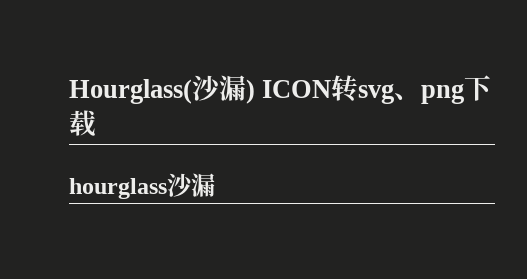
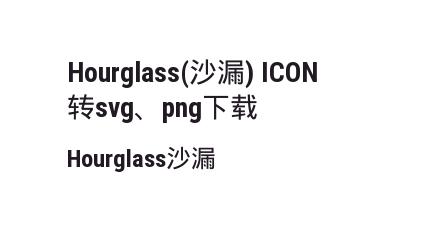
- hourglass沙漏
+ Hourglass沙漏

